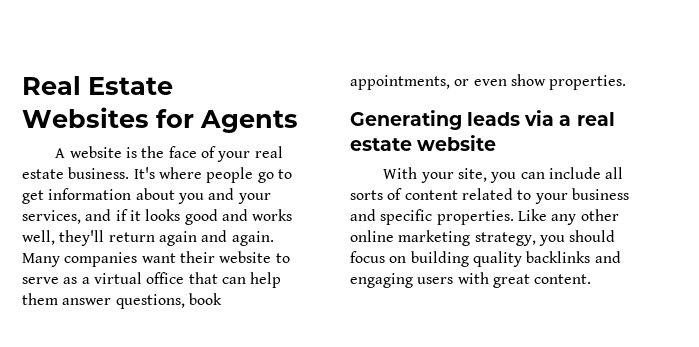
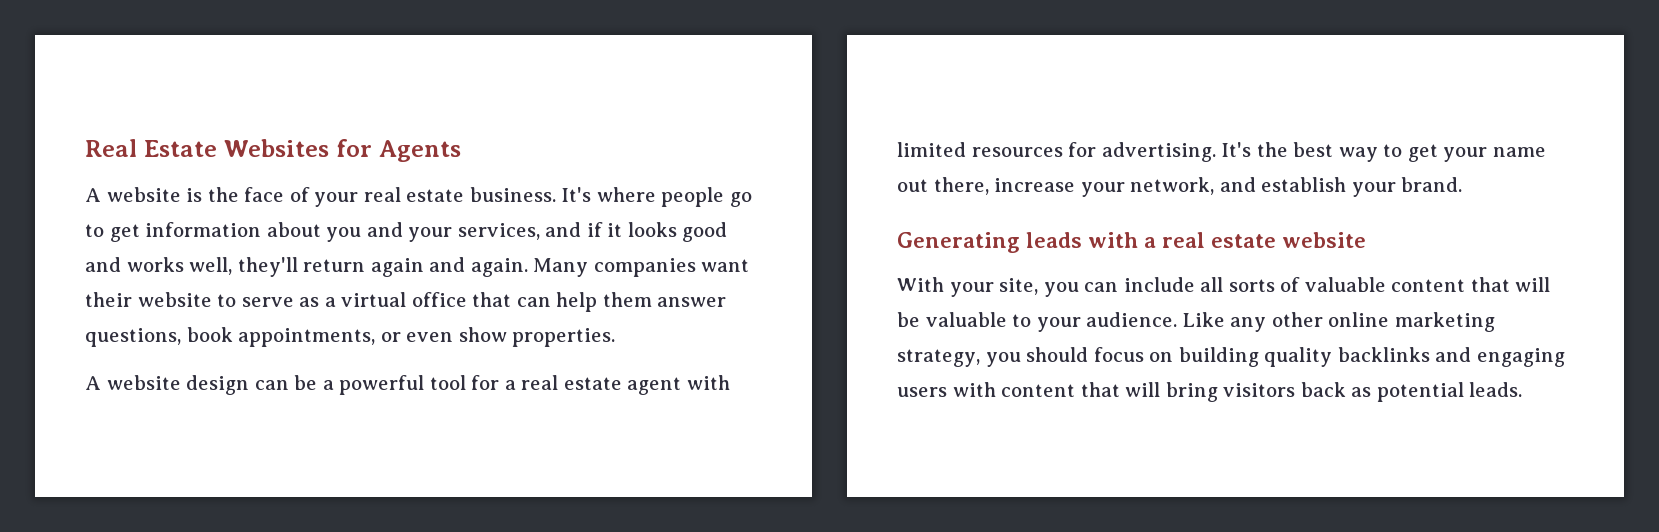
+ A website design can be a powerful tool for a real estate agent with limited resources for advertising. It's the best way to get your name out there, increase your network, and establish your brand.
- Generating leads via a real estate website
+ Generating leads with a real estate website
- With your site, you can include all sorts of content related to your business and specific properties.
+ With your site, you can include all sorts of valuable content that will be valuable to your audience.
- Like any other online marketing strategy, you should focus on building quality backlinks and engaging users with great content.
+ Like any other online marketing strategy, you should focus on building quality backlinks and engaging users with content that will bring visitors back as potential leads.

